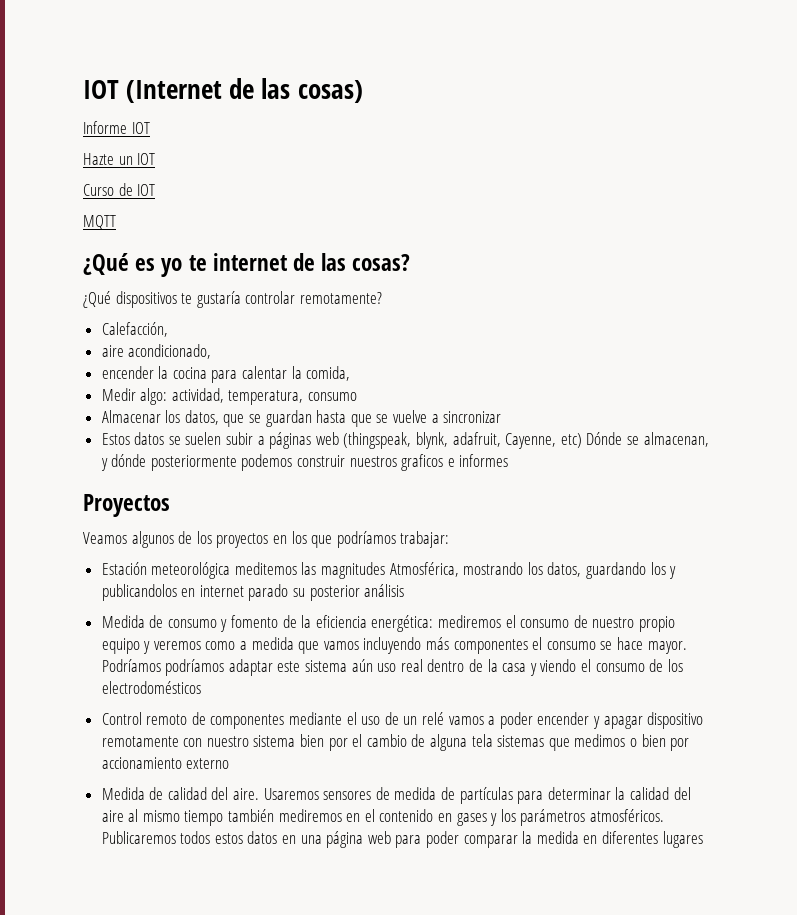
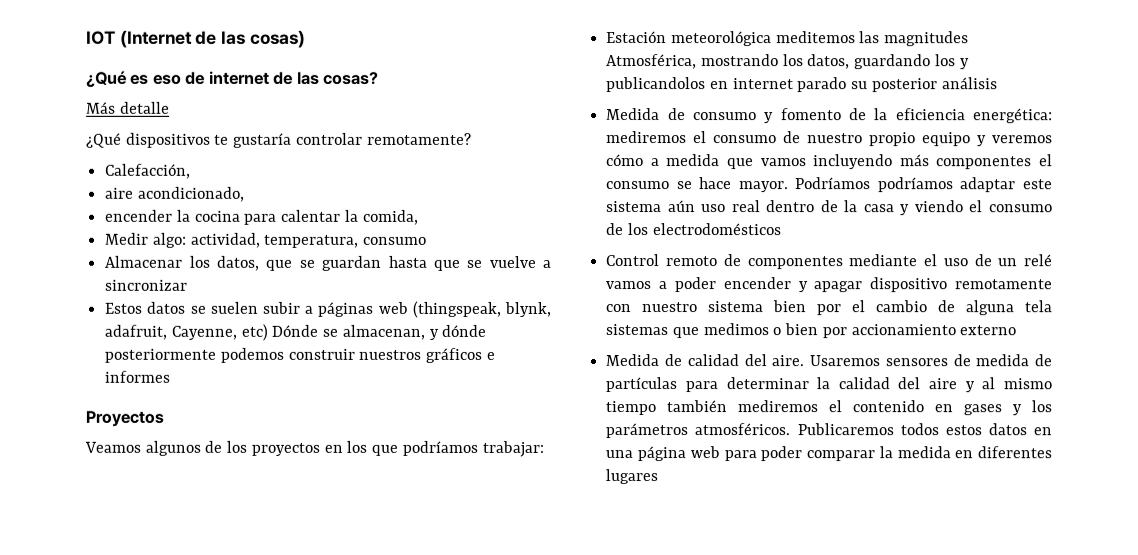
- Informe IOT
- Hazte un IOT
- Curso de IOT
- MQTT
- ¿Qué es yo te internet de las cosas?
+ ¿Qué es eso de internet de las cosas?
+ Más detalle
- Estos datos se suelen subir a páginas web (thingspeak, blynk, adafruit, Cayenne, etc) Dónde se almacenan, y dónde posteriormente podemos construir nuestros graficos e informes
+ Estos datos se suelen subir a páginas web (thingspeak, blynk, adafruit, Cayenne, etc) Dónde se almacenan, y dónde posteriormente podemos construir nuestros gráficos e informes
- Medida de consumo y fomento de la eficiencia energética: mediremos el consumo de nuestro propio equipo y veremos como a medida que vamos incluyendo más componentes el consumo se hace mayor.
+ Medida de consumo y fomento de la eficiencia energética: mediremos el consumo de nuestro propio equipo y veremos cómo a medida que vamos incluyendo más componentes el consumo se hace mayor.
- Usaremos sensores de medida de partículas para determinar la calidad del aire al mismo tiempo también mediremos en el contenido en gases y los parámetros atmosféricos.
+ Usaremos sensores de medida de partículas para determinar la calidad del aire y al mismo tiempo también mediremos el contenido en gases y los parámetros atmosféricos.

